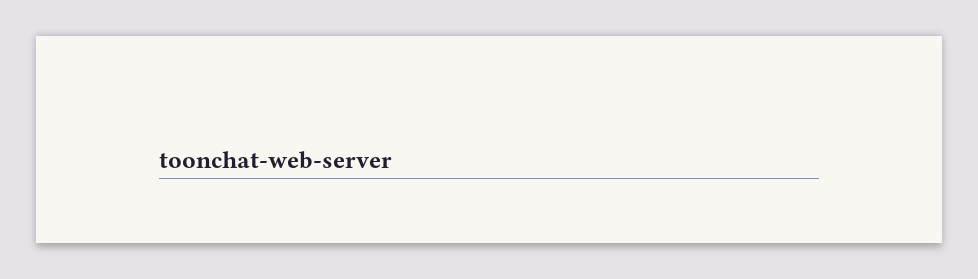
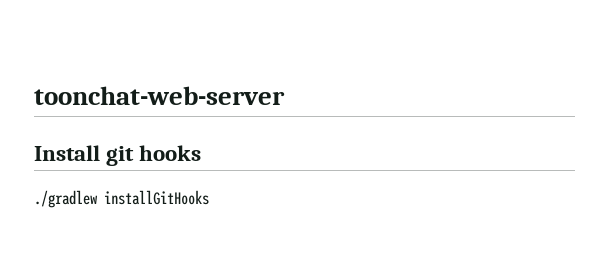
+ Install git hooks
+ ./gradlew installGitHooks

